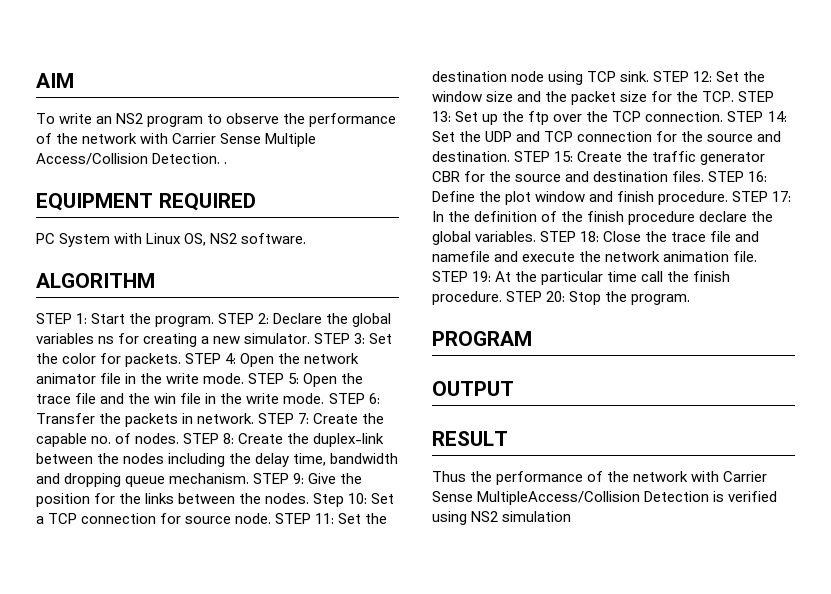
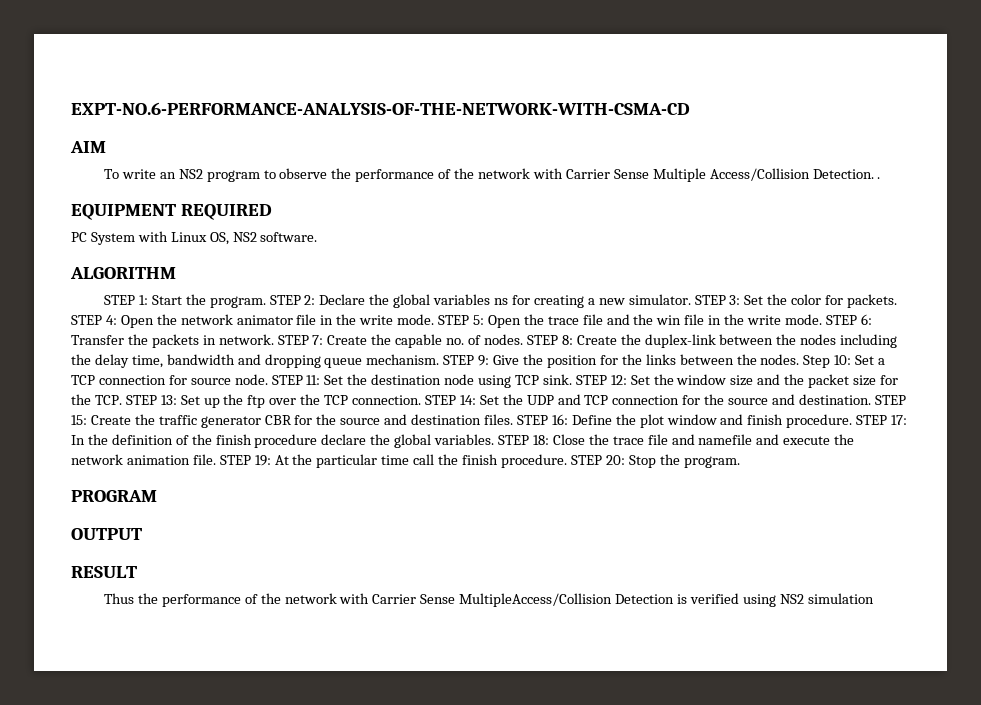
+ EXPT-NO.6-PERFORMANCE-ANALYSIS-OF-THE-NETWORK-WITH-CSMA-CD

